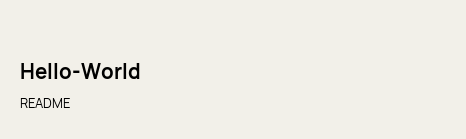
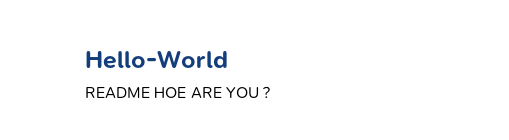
- README
+ README HOE ARE YOU ?

